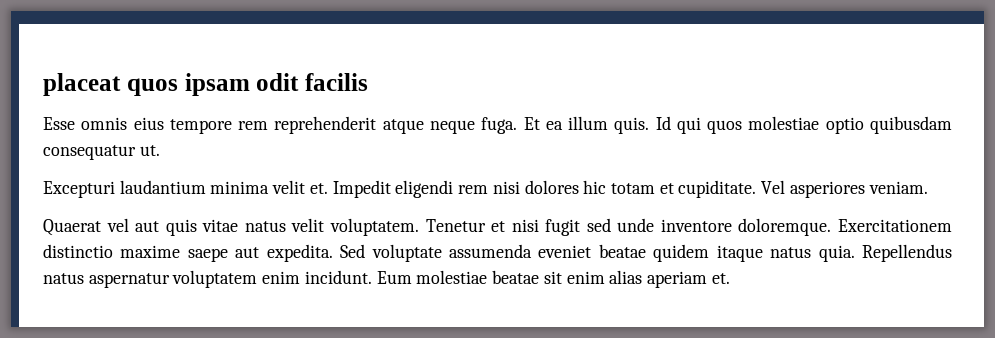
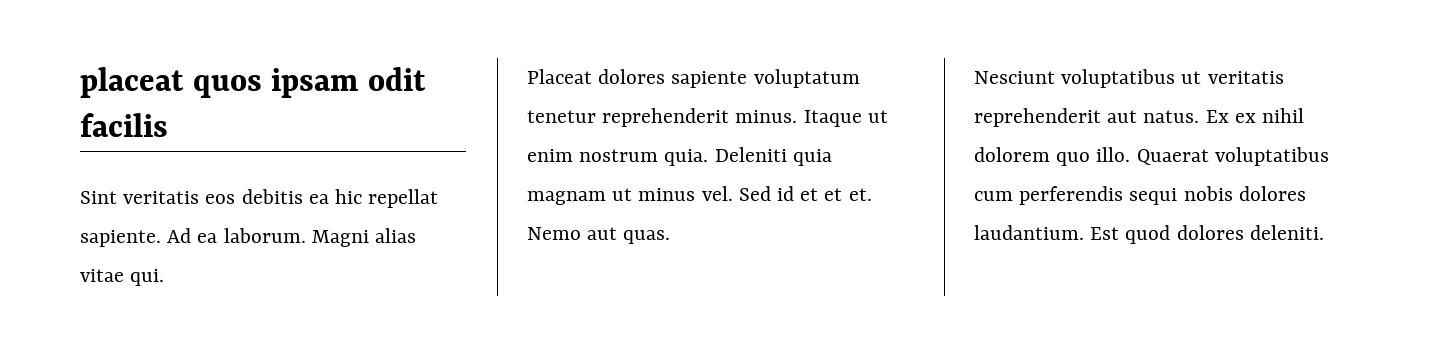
- Esse omnis eius tempore rem reprehenderit atque neque fuga. Et ea illum quis. Id qui quos molestiae optio quibusdam consequatur ut.
- Excepturi laudantium minima velit et. Impedit eligendi rem nisi dolores hic totam et cupiditate. Vel asperiores veniam.
- Quaerat vel aut quis vitae natus velit voluptatem. Tenetur et nisi fugit sed unde inventore doloremque. Exercitationem distinctio maxime saepe aut expedita. Sed voluptate assumenda eveniet beatae quidem itaque natus quia. Repellendus natus aspernatur voluptatem enim incidunt. Eum molestiae beatae sit enim alias aperiam et.
+ Sint veritatis eos debitis ea hic repellat sapiente. Ad ea laborum. Magni alias vitae qui.
+ Placeat dolores sapiente voluptatum tenetur reprehenderit minus. Itaque ut enim nostrum quia. Deleniti quia magnam ut minus vel. Sed id et et et. Nemo aut quas.
+ Nesciunt voluptatibus ut veritatis reprehenderit aut natus. Ex ex nihil dolorem quo illo. Quaerat voluptatibus cum perferendis sequi nobis dolores laudantium. Est quod dolores deleniti.

